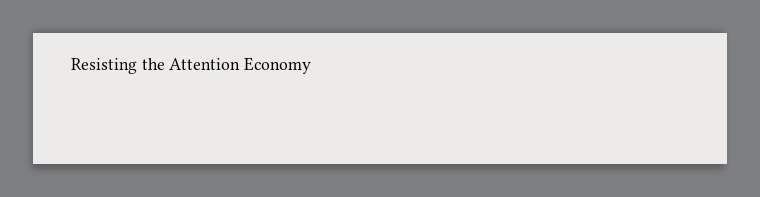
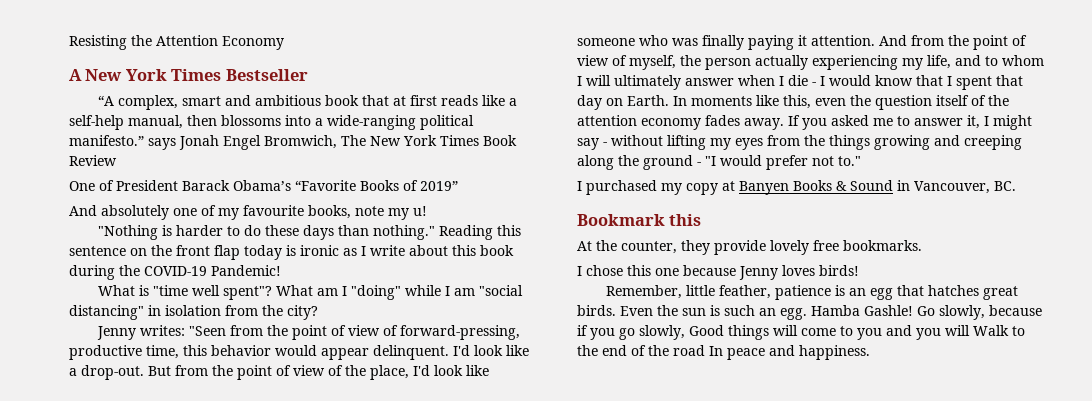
+ A New York Times Bestseller
+ “A complex, smart and ambitious book that at first reads like a self-help manual, then blossoms into a wide-ranging political manifesto.” says Jonah Engel Bromwich, The New York Times Book Review
+ One of President Barack Obama’s “Favorite Books of 2019”
+ And absolutely one of my favourite books, note my u!
+ "Nothing is harder to do these days than nothing." Reading this sentence on the front flap today is ironic as I write about this book during the COVID-19 Pandemic!
+ What is "time well spent"? What am I "doing" while I am "social distancing" in isolation from the city?
+ Jenny writes: "Seen from the point of view of forward-pressing, productive time, this behavior would appear delinquent. I'd look like a drop-out. But from the point of view of the place, I'd look like someone who was finally paying it attention. And from the point of view of myself, the person actually experiencing my life, and to whom I will ultimately answer when I die - I would know that I spent that day on Earth. In moments like this, even the question itself of the attention economy fades away. If you asked me to answer it, I might say - without lifting my eyes from the things growing and creeping along the ground - "I would prefer not to."
+ I purchased my copy at Banyen Books & Sound in Vancouver, BC.
+ Bookmark this
+ At the counter, they provide lovely free bookmarks.
+ I chose this one because Jenny loves birds!
+ Remember, little feather, patience is an egg that hatches great birds. Even the sun is such an egg. Hamba Gashle! Go slowly, because if you go slowly, Good things will come to you and you will Walk to the end of the road In peace and happiness.

